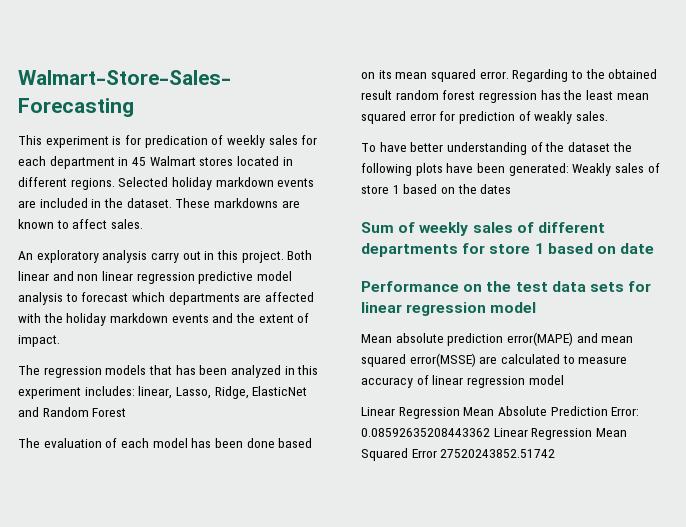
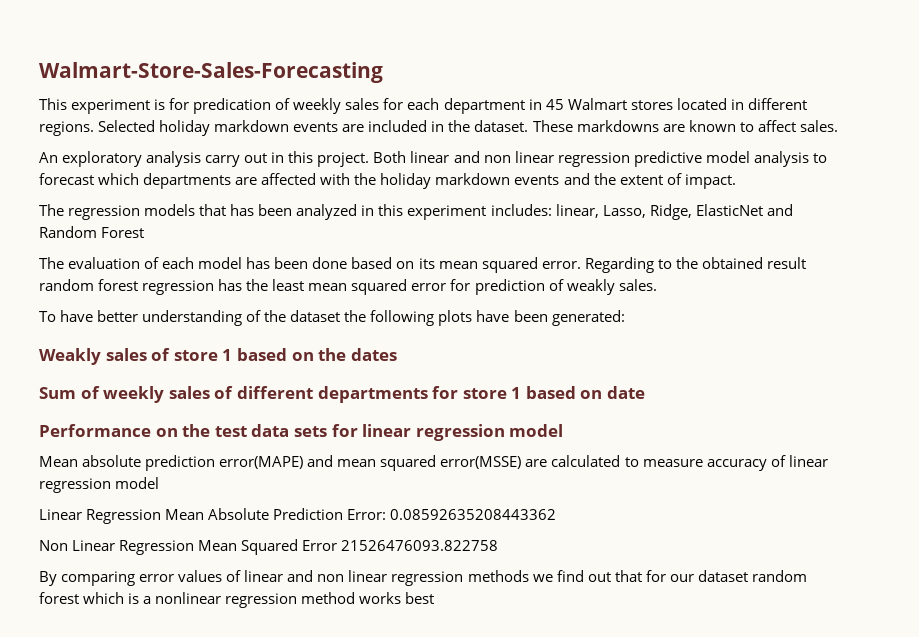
- To have better understanding of the dataset the following plots have been generated: Weakly sales of store 1 based on the dates
+ To have better understanding of the dataset the following plots have been generated:
+ Weakly sales of store 1 based on the dates
- Linear Regression Mean Absolute Prediction Error: 0.08592635208443362 Linear Regression Mean Squared Error 27520243852.51742
+ Linear Regression Mean Absolute Prediction Error: 0.08592635208443362
+ Non Linear Regression Mean Squared Error 21526476093.822758
+ By comparing error values of linear and non linear regression methods we find out that for our dataset random forest which is a nonlinear regression method works best

